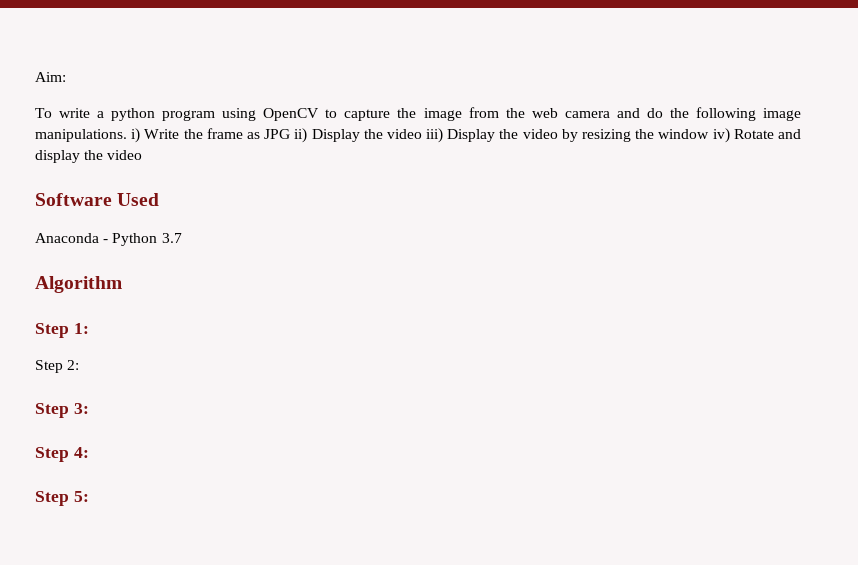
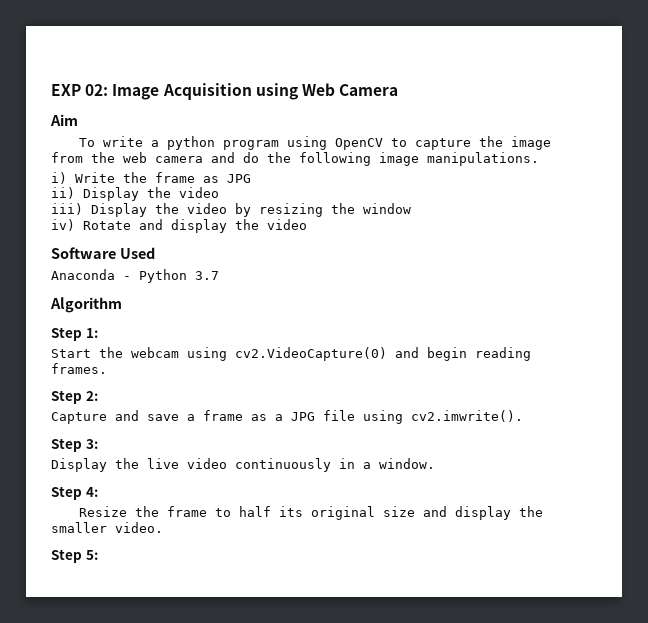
- Aim:
+ EXP 02: Image Acquisition using Web Camera
+ Aim
- To write a python program using OpenCV to capture the image from the web camera and do the following image manipulations. i) Write the frame as JPG ii) Display the video iii) Display the video by resizing the window iv) Rotate and display the video
+ To write a python program using OpenCV to capture the image from the web camera and do the following image manipulations.
+ i) Write the frame as JPG
+ ii) Display the video
+ iii) Display the video by resizing the window
+ iv) Rotate and display the video
+ Start the webcam using cv2.VideoCapture(0) and begin reading frames.
  Step 2:
+ Capture and save a frame as a JPG file using cv2.imwrite().
  Step 3:
+ Display the live video continuously in a window.
  Step 4:
+ Resize the frame to half its original size and display the smaller video.

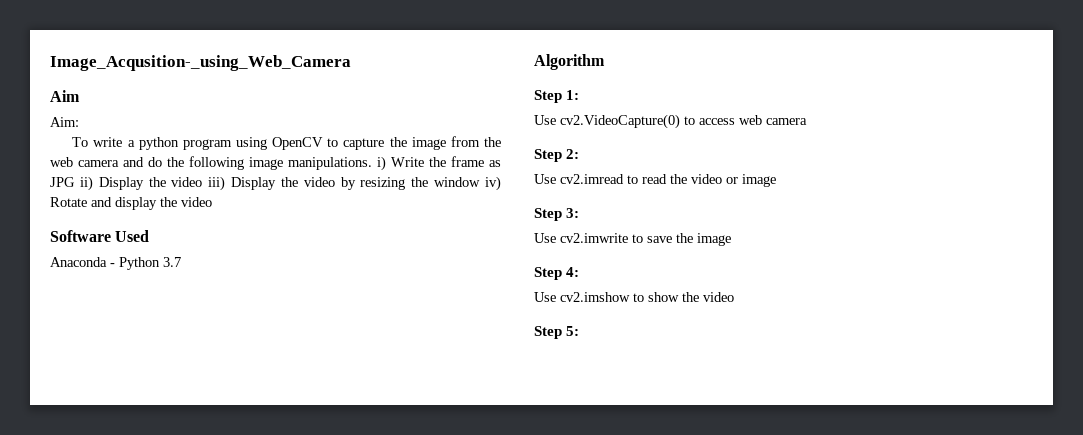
- EXP 02: Image Acquisition using Web Camera
+ Image_Acqusition-_using_Web_Camera
+ Aim:
- To write a python program using OpenCV to capture the image from the web camera and do the following image manipulations.
- i) Write the frame as JPG
- ii) Display the video
- iii) Display the video by resizing the window
- iv) Rotate and display the video
+ To write a python program using OpenCV to capture the image from the web camera and do the following image manipulations. i) Write the frame as JPG ii) Display the video iii) Display the video by resizing the window iv) Rotate and display the video
- Start the webcam using cv2.VideoCapture(0) and begin reading frames.
+ Use cv2.VideoCapture(0) to access web camera
  Step 2:
- Capture and save a frame as a JPG file using cv2.imwrite().
+ Use cv2.imread to read the video or image
  Step 3:
- Display the live video continuously in a window.
+ Use cv2.imwrite to save the image
  Step 4:
- Resize the frame to half its original size and display the smaller video.
+ Use cv2.imshow to show the video

